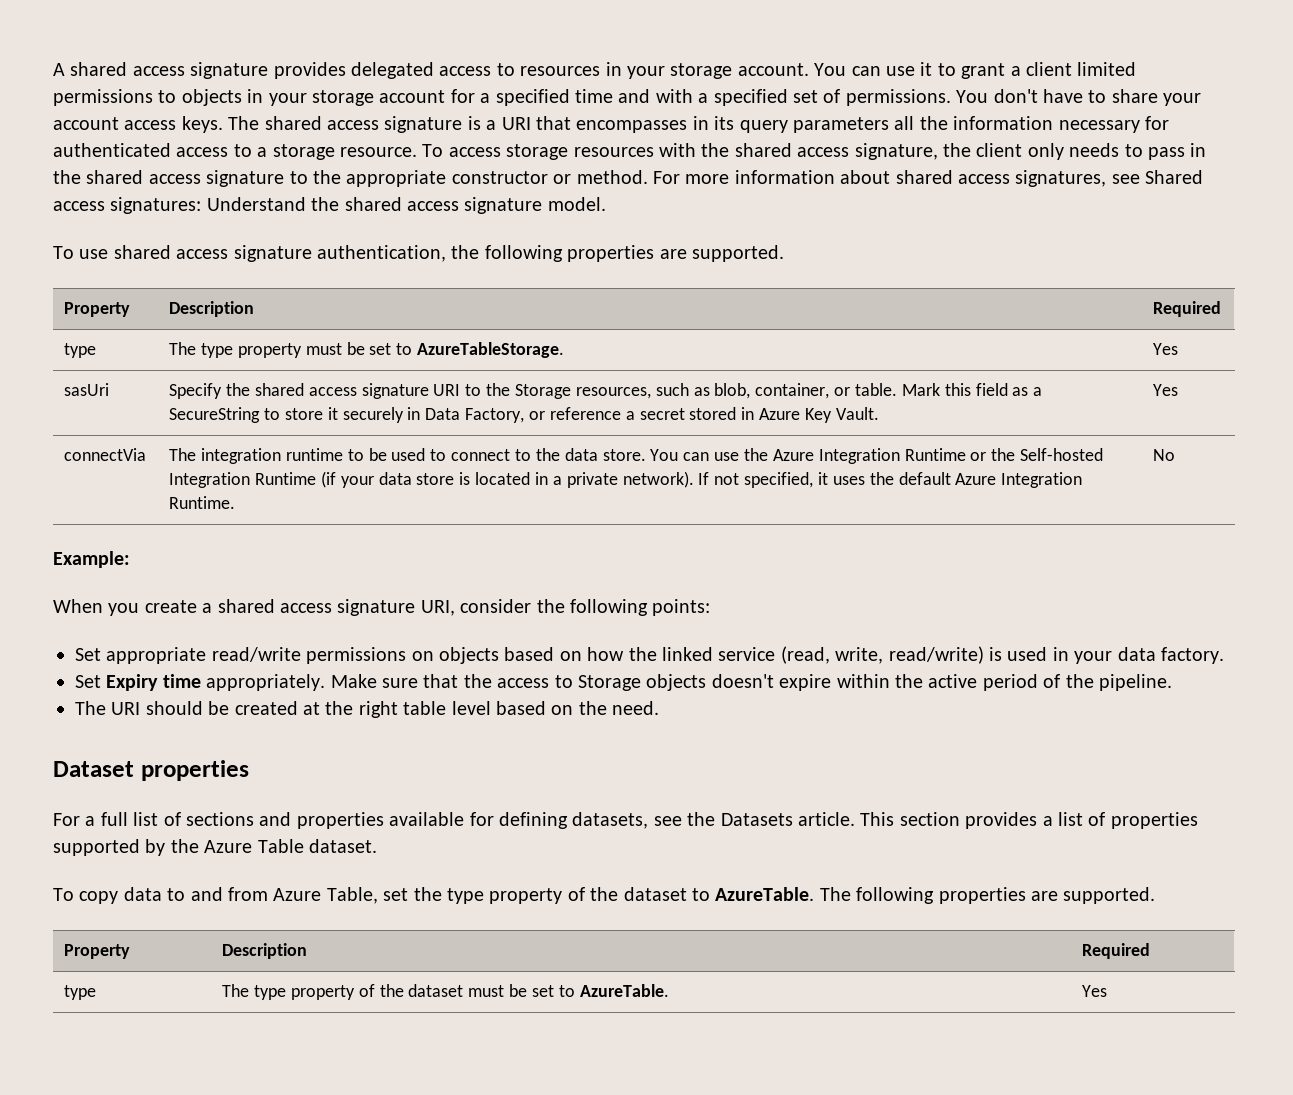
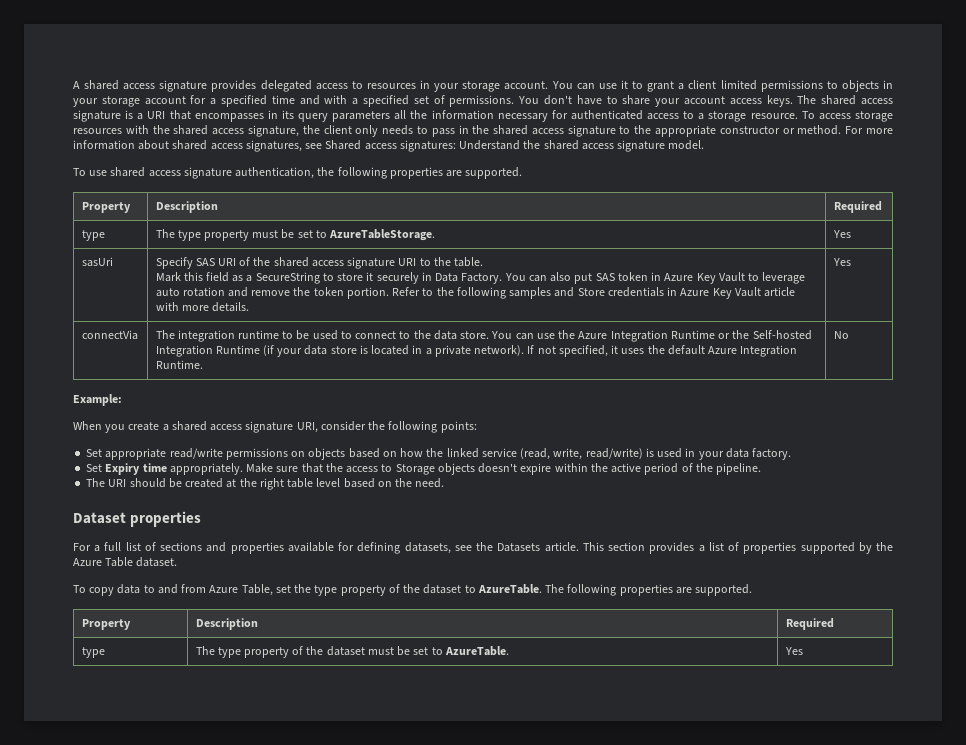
- Specify the shared access signature URI to the Storage resources, such as blob, container, or table. Mark this field as a SecureString to store it securely in Data Factory, or reference a secret stored in Azure Key Vault.
+ Specify SAS URI of the shared access signature URI to the table.
+ Mark this field as a SecureString to store it securely in Data Factory. You can also put SAS token in Azure Key Vault to leverage auto rotation and remove the token portion. Refer to the following samples and Store credentials in Azure Key Vault article with more details.

